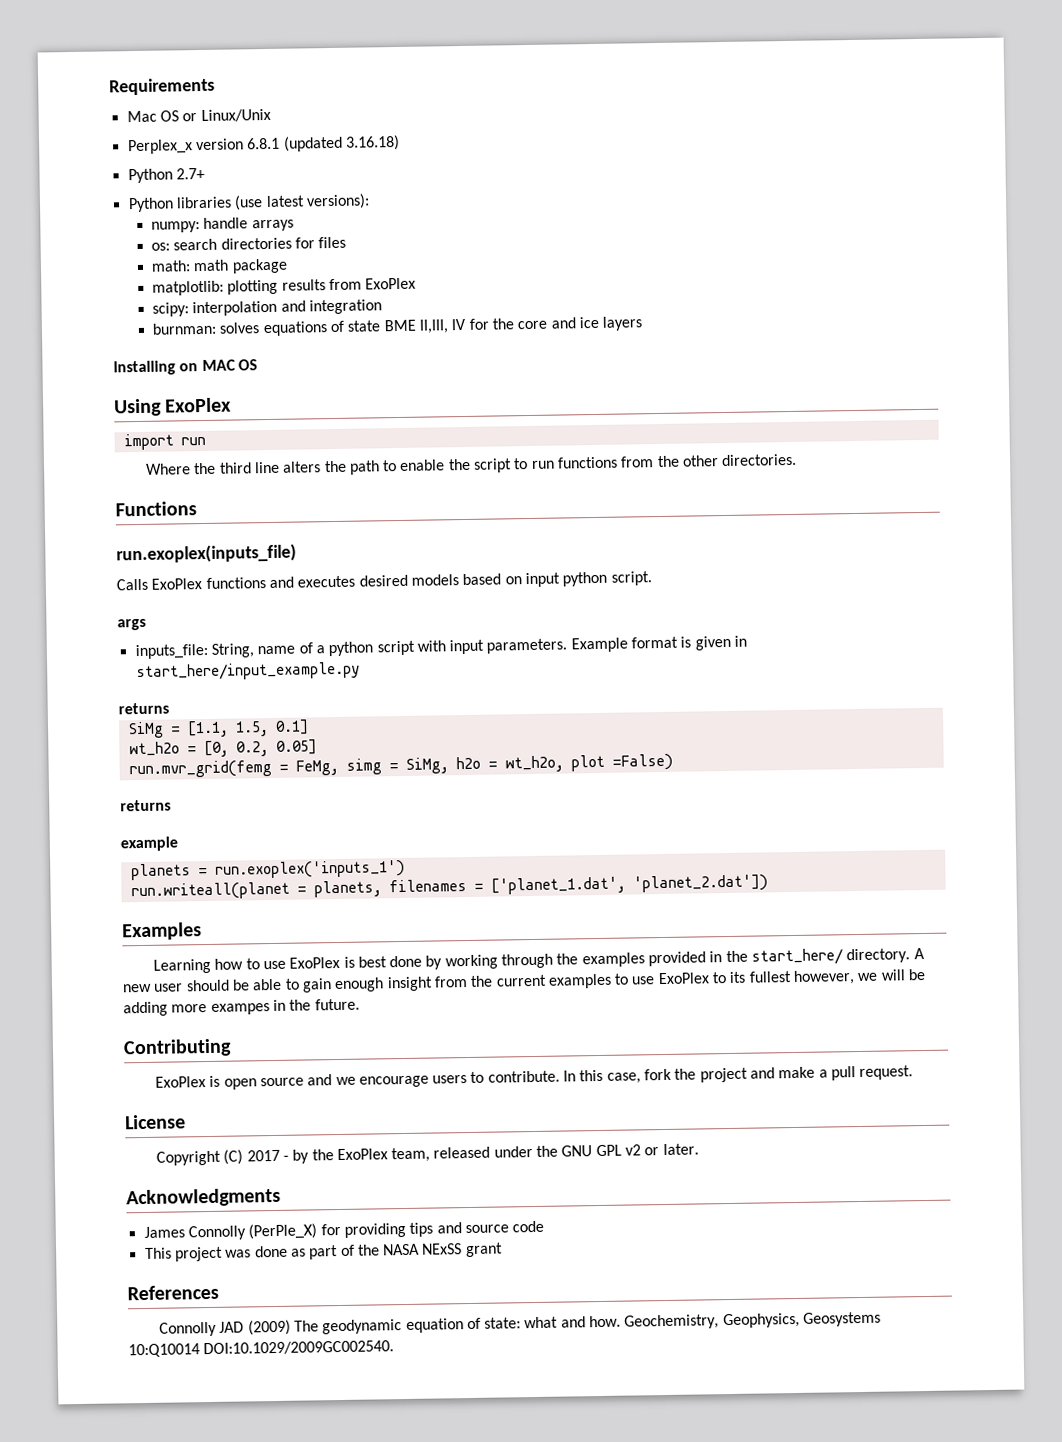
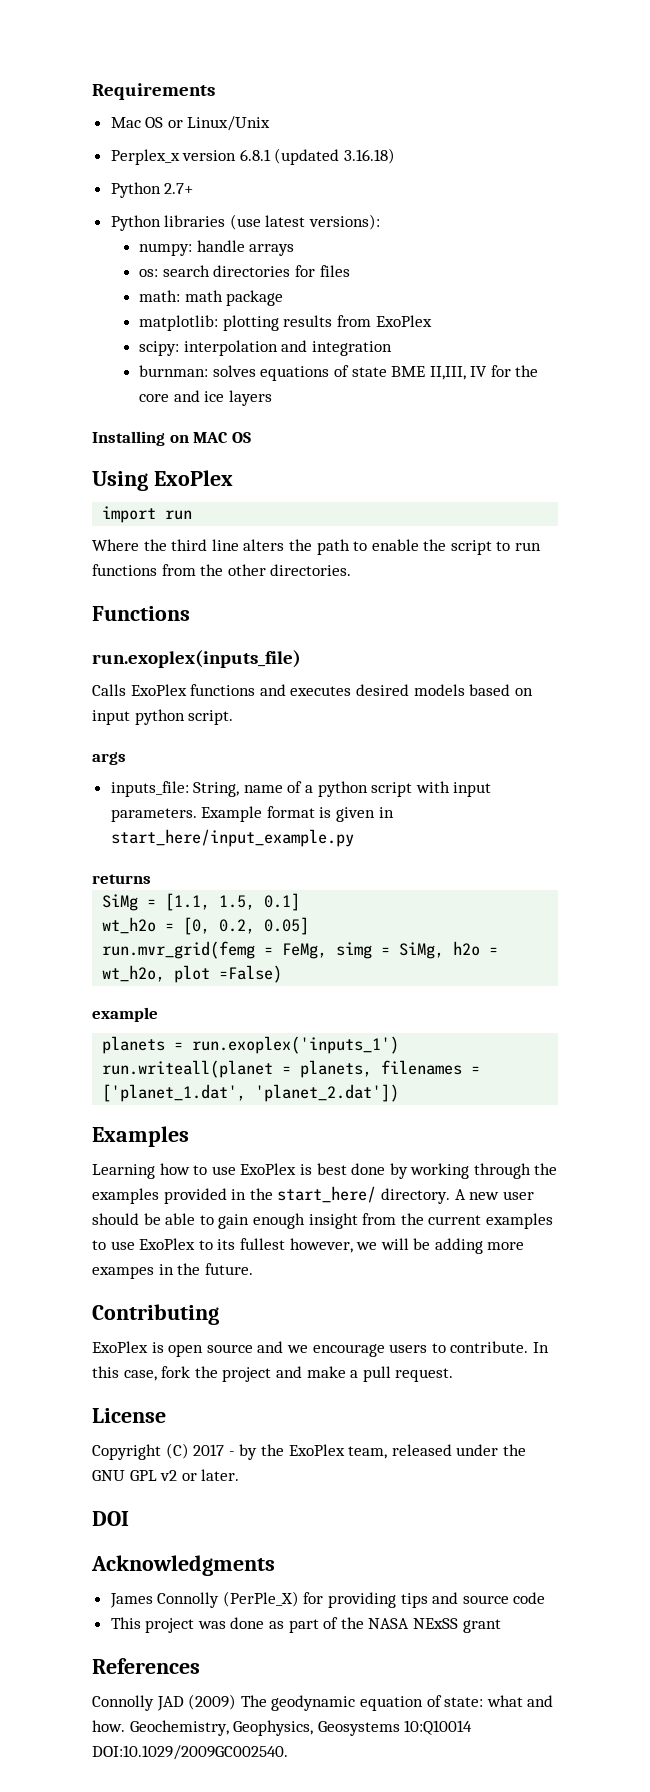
  run.mvr_grid(femg = FeMg, simg = SiMg, h2o = wt_h2o, plot =False)
- returns
+ DOI

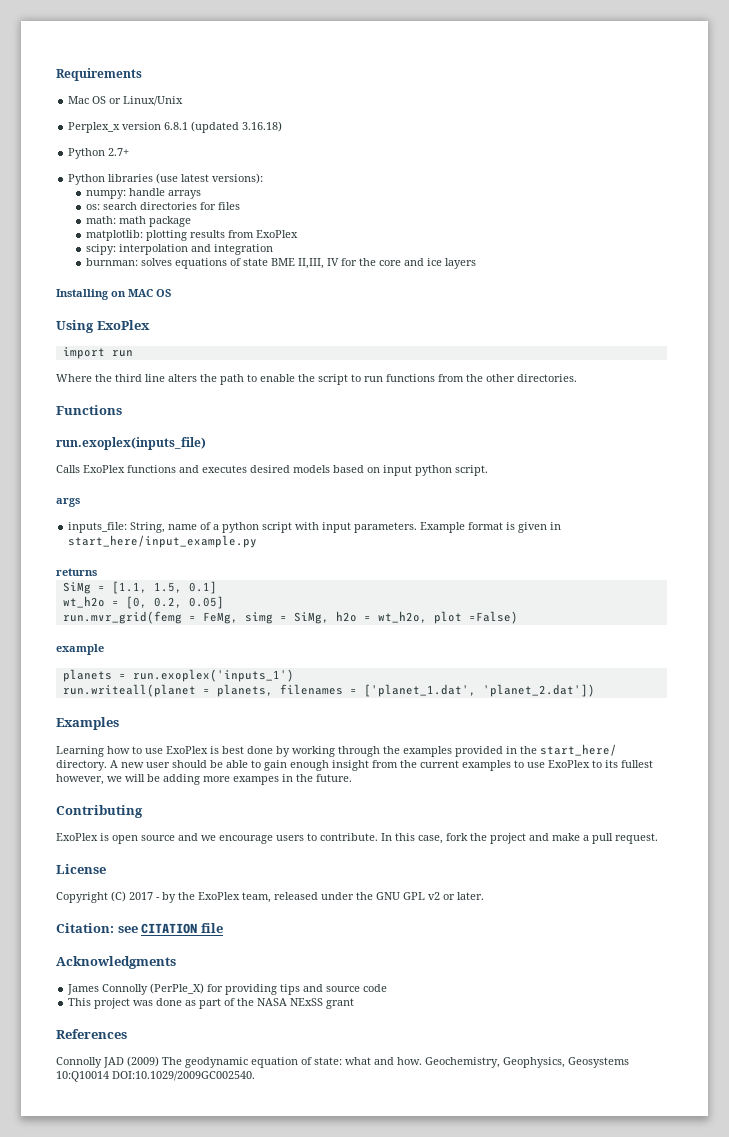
- DOI
+ Citation: see CITATION file

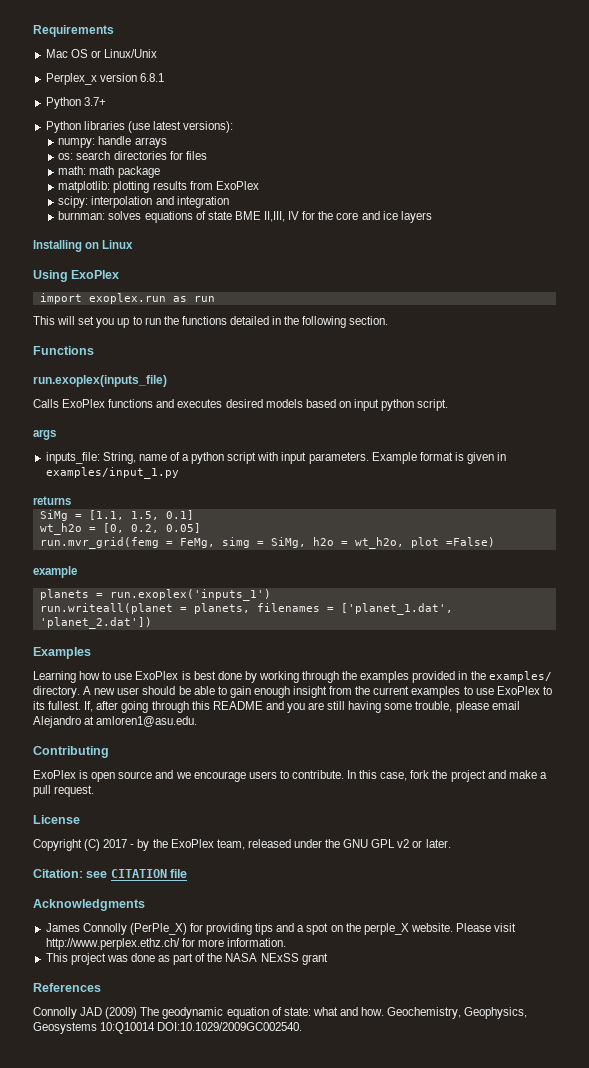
- Perplex_x version 6.8.1 (updated 3.16.18)
- Python 2.7+
+ Perplex_x version 6.8.1
+ Python 3.7+
- Installing on MAC OS
+ Installing on Linux
- import run
+ import exoplex.run as run
- Where the third line alters the path to enable the script to run functions from the other directories.
+ This will set you up to run the functions detailed in the following section.
- Example format is given in start_here/input_example.py
+ Example format is given in examples/input_1.py
- Learning how to use ExoPlex is best done by working through the examples provided in the start_here/ directory.
+ Learning how to use ExoPlex is best done by working through the examples provided in the examples/ directory.
- A new user should be able to gain enough insight from the current examples to use ExoPlex to its fullest however, we will be adding more exampes in the future.
+ A new user should be able to gain enough insight from the current examples to use ExoPlex to its fullest. If, after going through this README and you are still having some trouble, please email Alejandro at amloren1@asu.edu.
- James Connolly (PerPle_X) for providing tips and source code
+ James Connolly (PerPle_X) for providing tips and a spot on the perple_X website. Please visit http://www.perplex.ethz.ch/ for more information.

